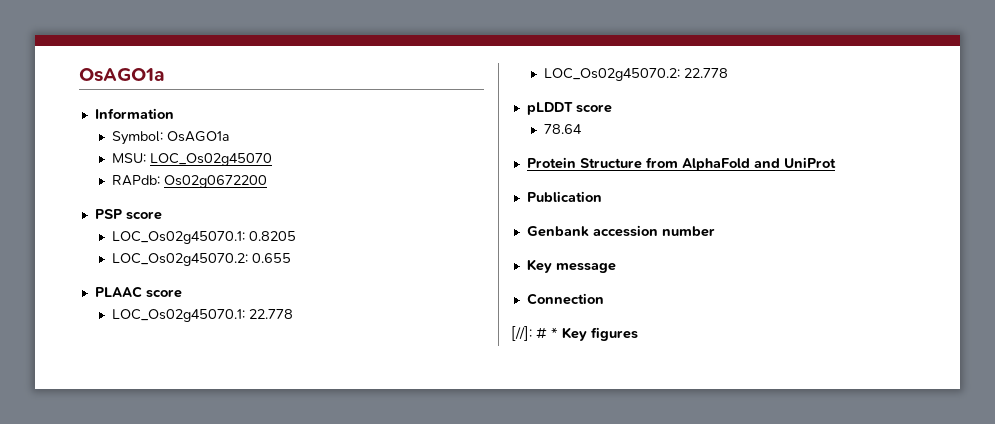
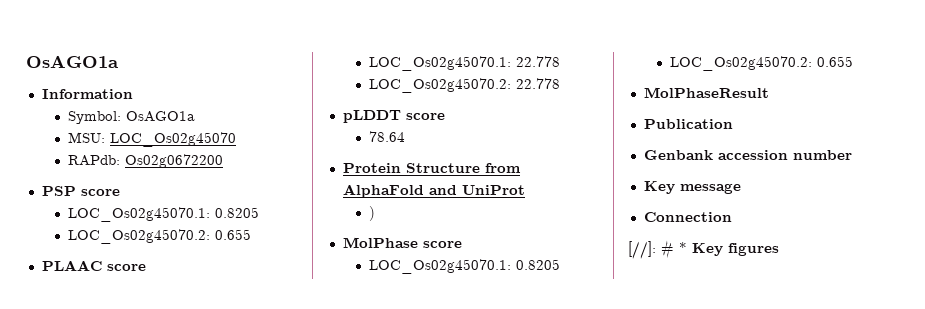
+ )
+ MolPhase score
+ LOC_Os02g45070.1: 0.8205
+ LOC_Os02g45070.2: 0.655
+ MolPhaseResult

